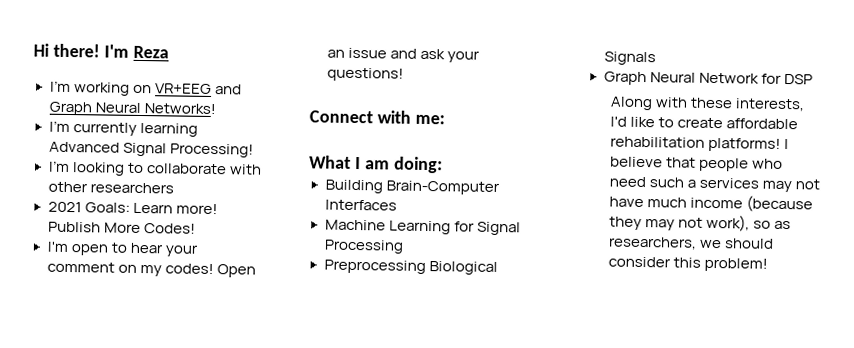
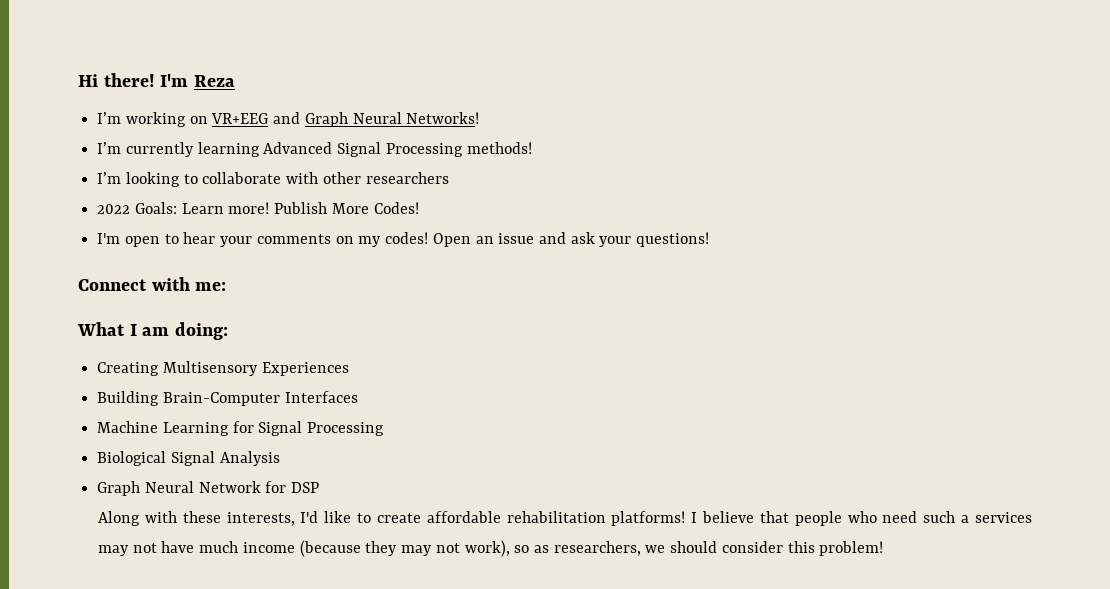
- I’m currently learning Advanced Signal Processing!
+ I’m currently learning Advanced Signal Processing methods!
- 2021 Goals: Learn more!
+ 2022 Goals: Learn more!
- I'm open to hear your comment on my codes!
+ I'm open to hear your comments on my codes!
+ Creating Multisensory Experiences
- Preprocessing Biological Signals
+ Biological Signal Analysis

